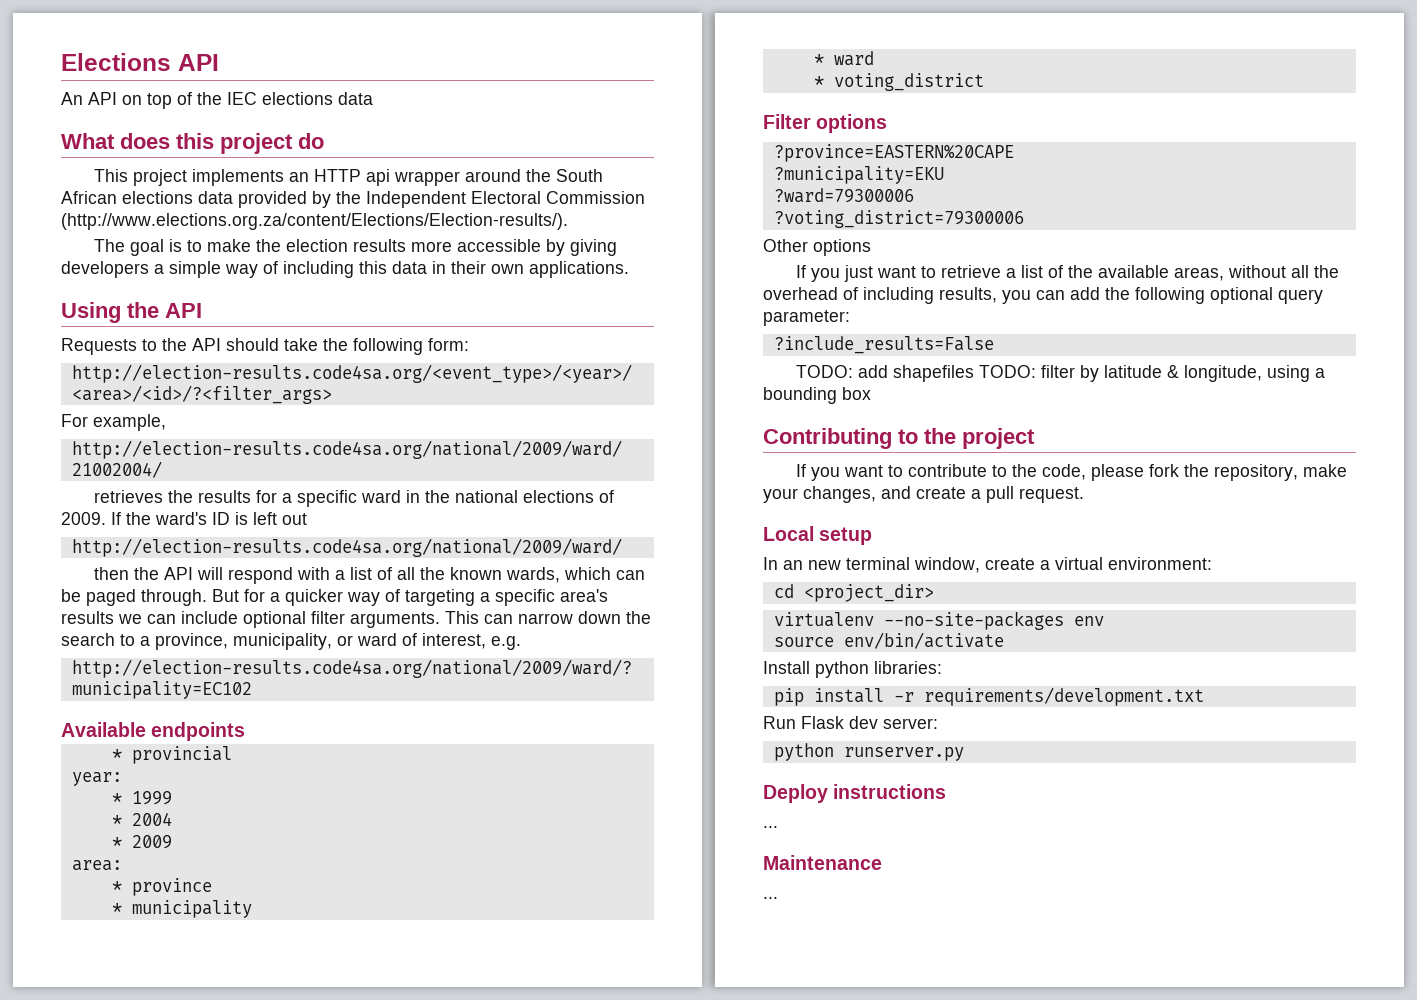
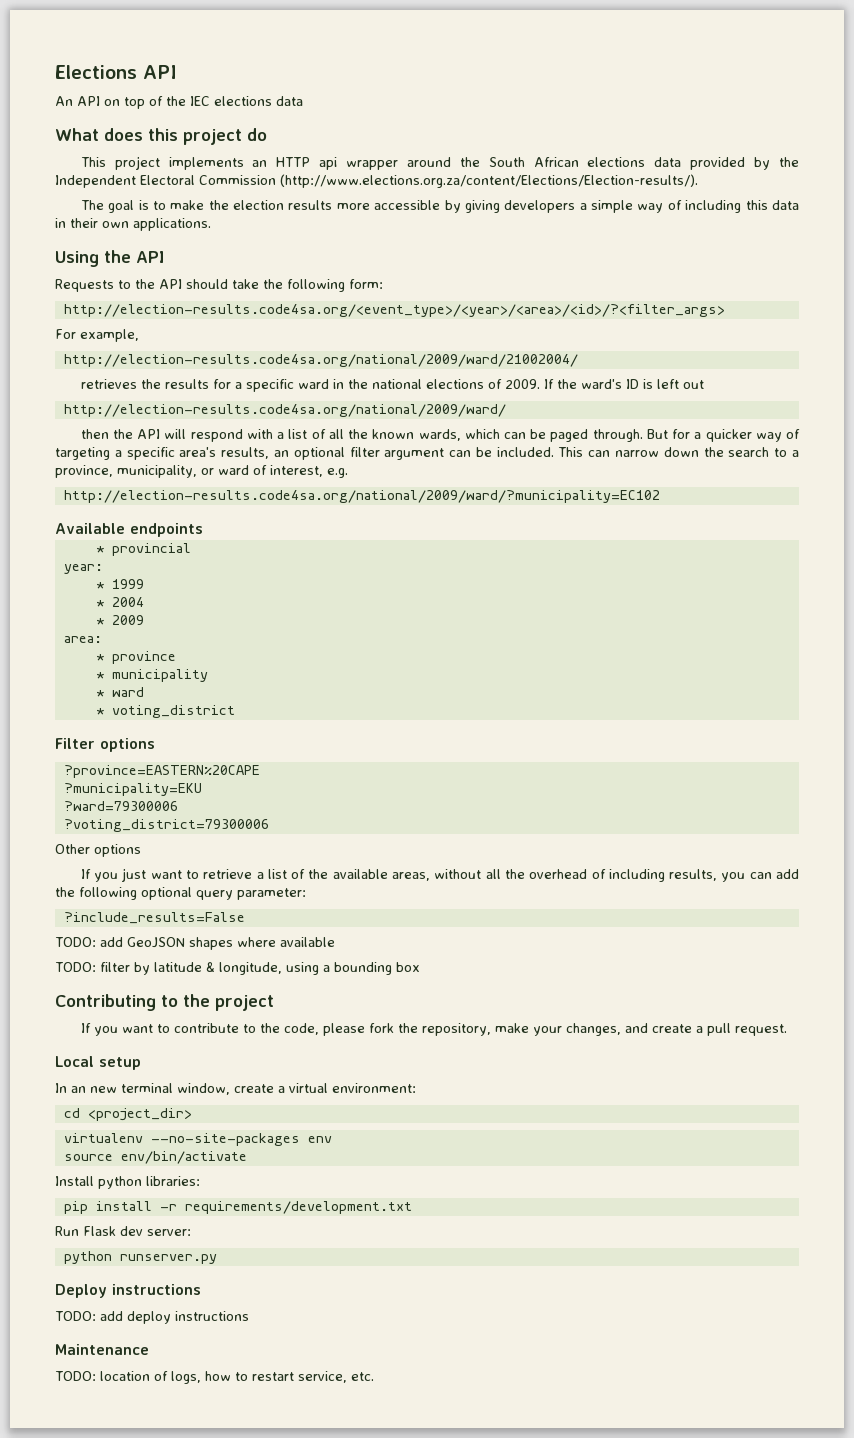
- But for a quicker way of targeting a specific area's results we can include optional filter arguments.
+ But for a quicker way of targeting a specific area's results, an optional filter argument can be included.
- TODO: add shapefiles TODO: filter by latitude & longitude, using a bounding box
+ TODO: add GeoJSON shapes where available
+ TODO: filter by latitude & longitude, using a bounding box
  Deploy instructions
- ...
+ TODO: add deploy instructions
  Maintenance
- ...
+ TODO: location of logs, how to restart service, etc.

